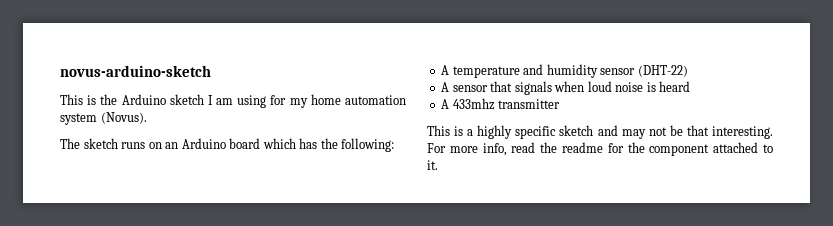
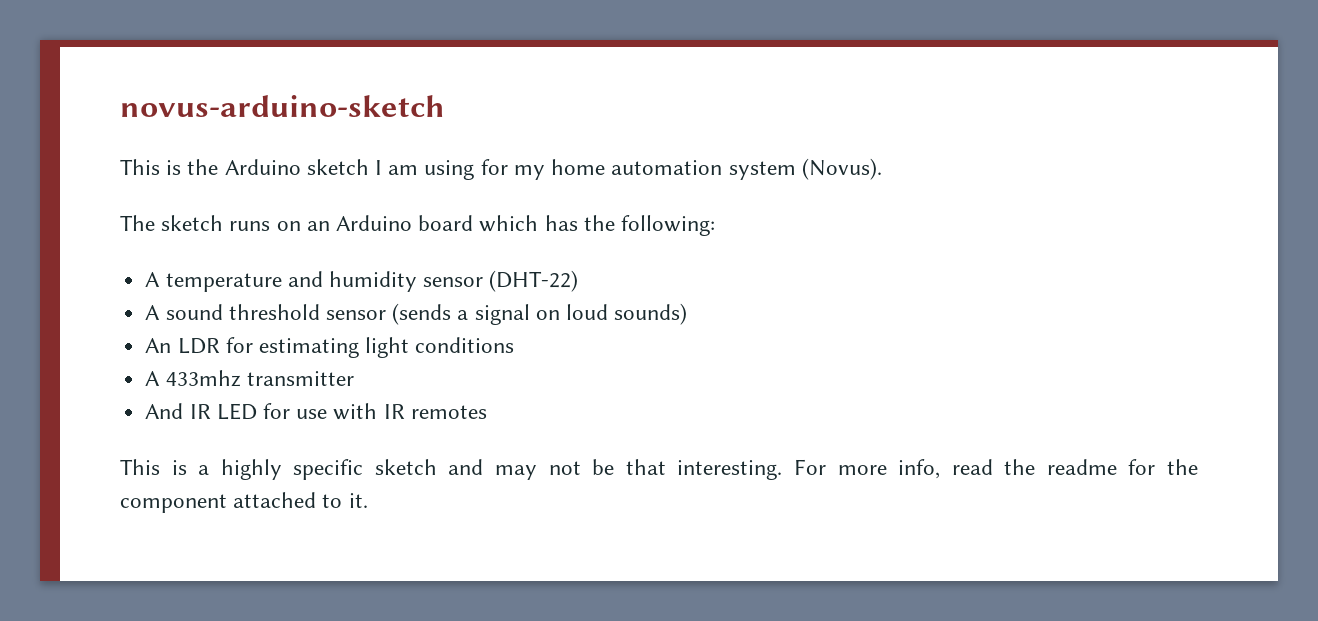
- A sensor that signals when loud noise is heard
+ A sound threshold sensor (sends a signal on loud sounds)
+ An LDR for estimating light conditions
  A 433mhz transmitter
+ And IR LED for use with IR remotes

